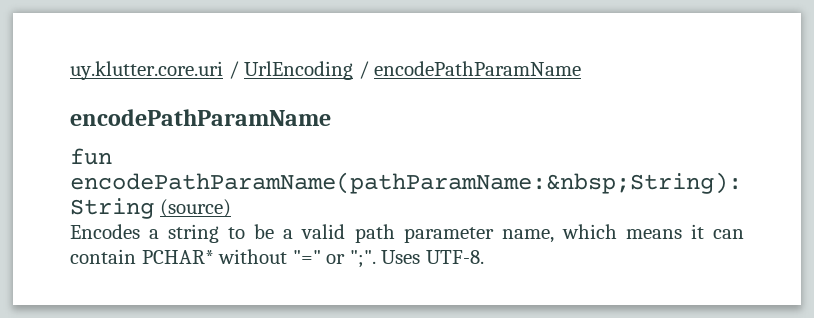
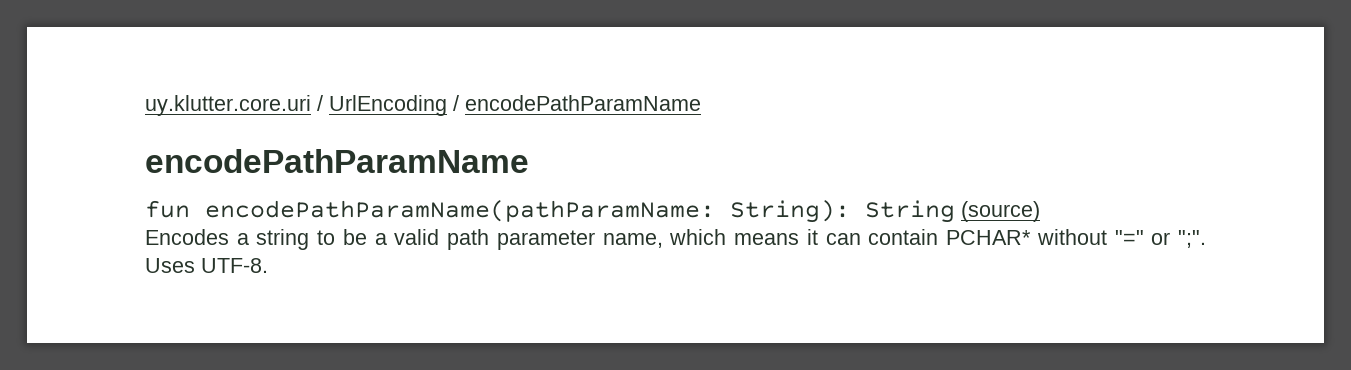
- fun encodePathParamName(pathParamName:&nbsp;String): String (source)
+ fun encodePathParamName(pathParamName: String): String (source)

